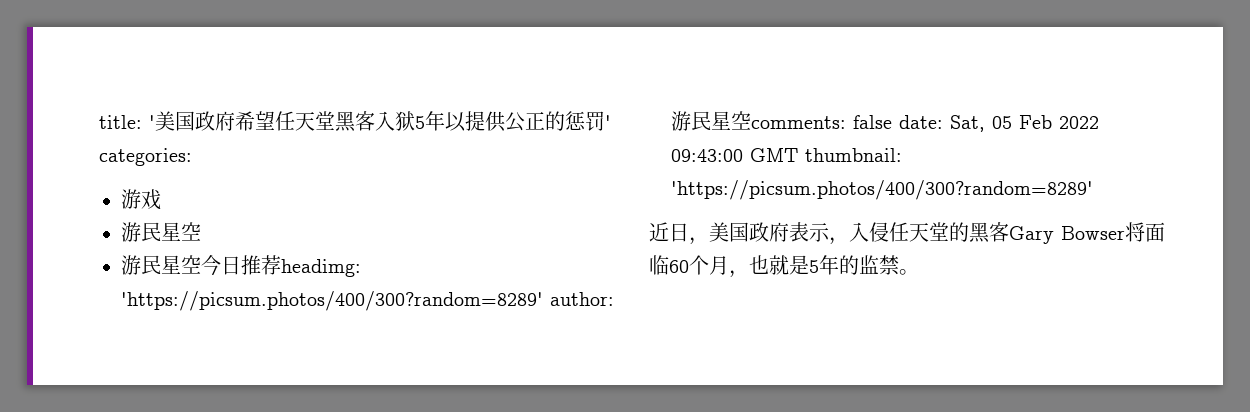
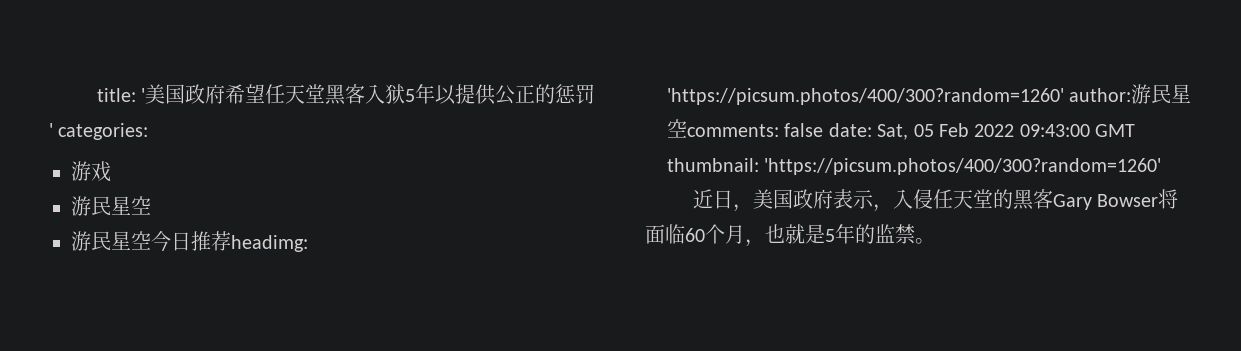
- 游民星空今日推荐headimg: 'https://picsum.photos/400/300?random=8289' author:游民星空comments: false date: Sat, 05 Feb 2022 09:43:00 GMT thumbnail: 'https://picsum.photos/400/300?random=8289'
+ 游民星空今日推荐headimg: 'https://picsum.photos/400/300?random=1260' author:游民星空comments: false date: Sat, 05 Feb 2022 09:43:00 GMT thumbnail: 'https://picsum.photos/400/300?random=1260'

